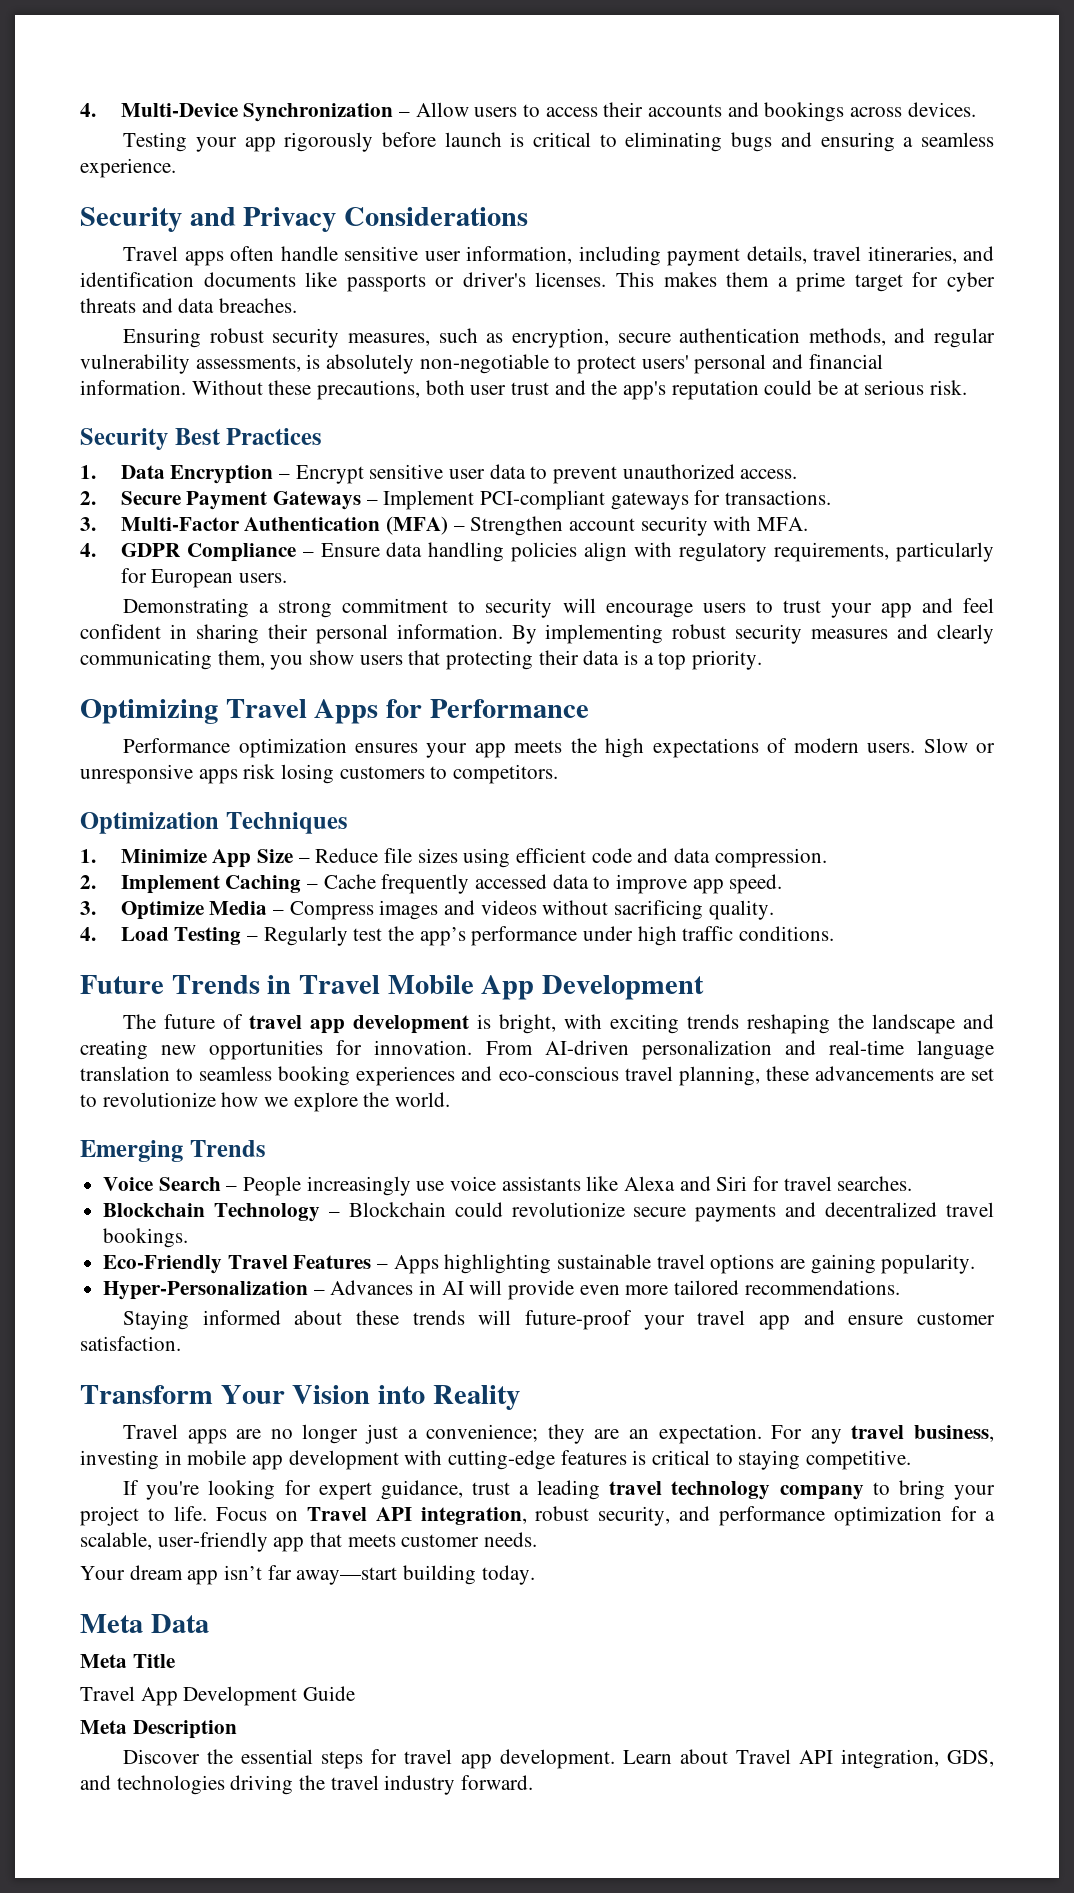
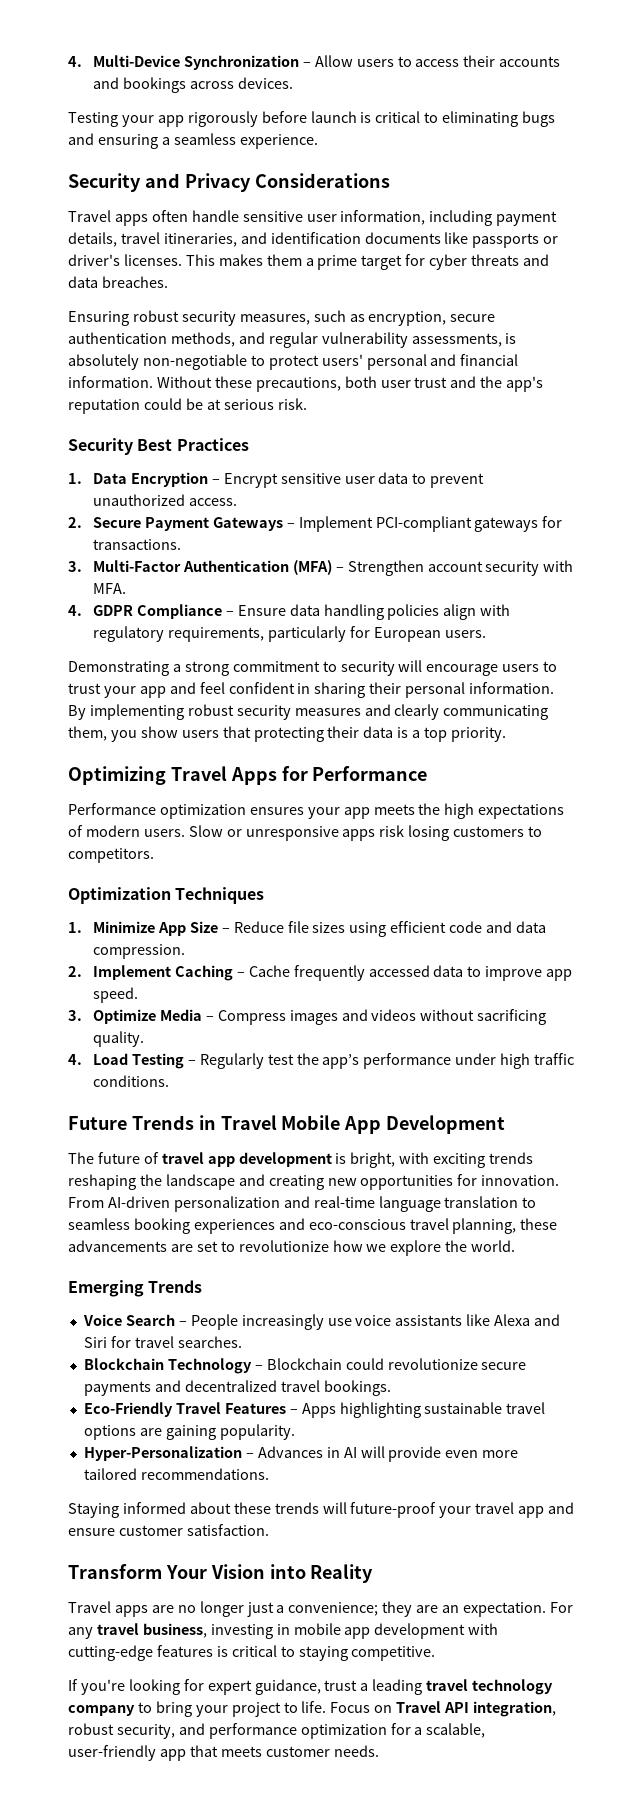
- Your dream app isn’t far away—start building today.
- Meta Data
- Meta Title
- Travel App Development Guide
- Meta Description
- Discover the essential steps for travel app development. Learn about Travel API integration, GDS, and technologies driving the travel industry forward.

